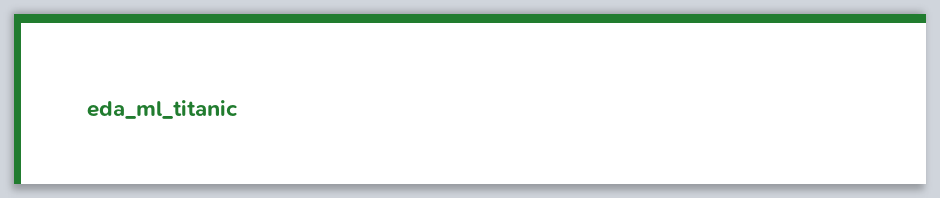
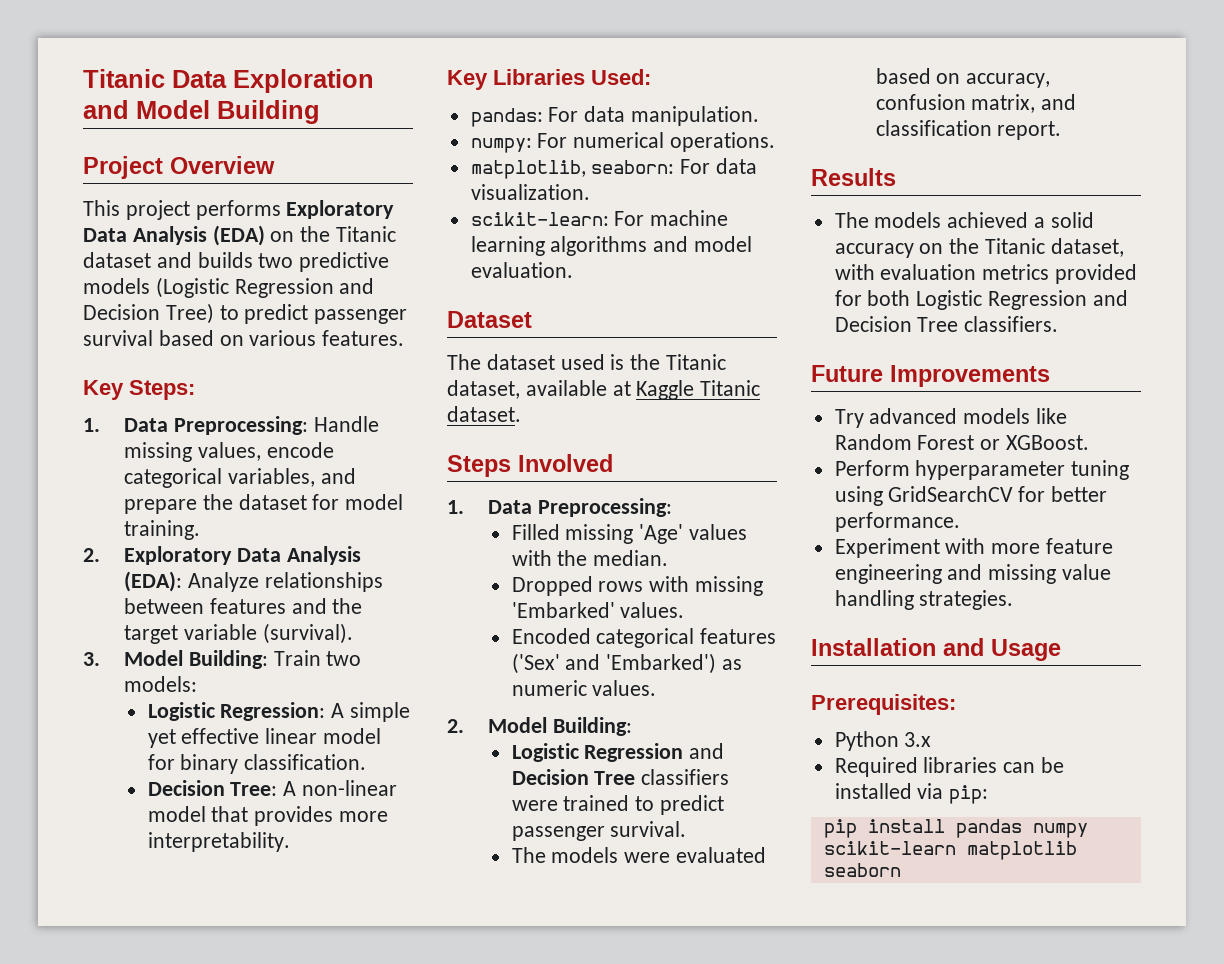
- eda_ml_titanic
+ Titanic Data Exploration and Model Building
+ Project Overview
+ This project performs Exploratory Data Analysis (EDA) on the Titanic dataset and builds two predictive models (Logistic Regression and Decision Tree) to predict passenger survival based on various features.
+ Key Steps:
+ 1. Data Preprocessing: Handle missing values, encode categorical variables, and prepare the dataset for model training.
+ 2. Exploratory Data Analysis (EDA): Analyze relationships between features and the target variable (survival).
+ 3. Model Building: Train two models:
+ Logistic Regression: A simple yet effective linear model for binary classification.
+ Decision Tree: A non-linear model that provides more interpretability.
+ Key Libraries Used:
+ pandas: For data manipulation.
+ numpy: For numerical operations.
+ matplotlib, seaborn: For data visualization.
+ scikit-learn: For machine learning algorithms and model evaluation.
+ Dataset
+ The dataset used is the Titanic dataset, available at Kaggle Titanic dataset.
+ Steps Involved
+ 1. Data Preprocessing:
+ Filled missing 'Age' values with the median.
+ Dropped rows with missing 'Embarked' values.
+ Encoded categorical features ('Sex' and 'Embarked') as numeric values.
+ 2. Model Building:
+ Logistic Regression and Decision Tree classifiers were trained to predict passenger survival.
+ The models were evaluated based on accuracy, confusion matrix, and classification report.
+ Results
+ The models achieved a solid accuracy on the Titanic dataset, with evaluation metrics provided for both Logistic Regression and Decision Tree classifiers.
+ Future Improvements
+ Try advanced models like Random Forest or XGBoost.
+ Perform hyperparameter tuning using GridSearchCV for better performance.
+ Experiment with more feature engineering and missing value handling strategies.
+ Installation and Usage
+ Prerequisites:
+ Python 3.x
+ Required libraries can be installed via pip:
+ pip install pandas numpy scikit-learn matplotlib seaborn

